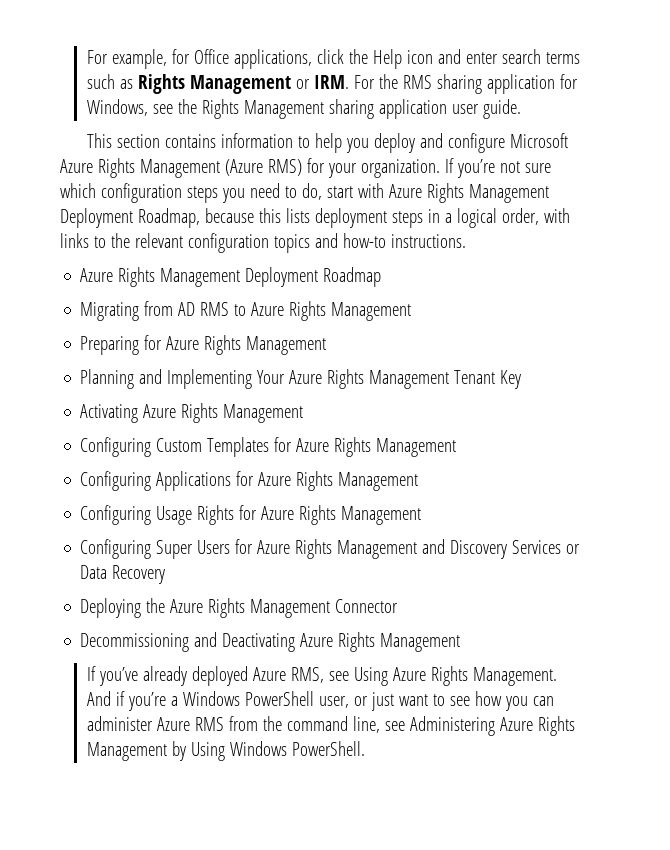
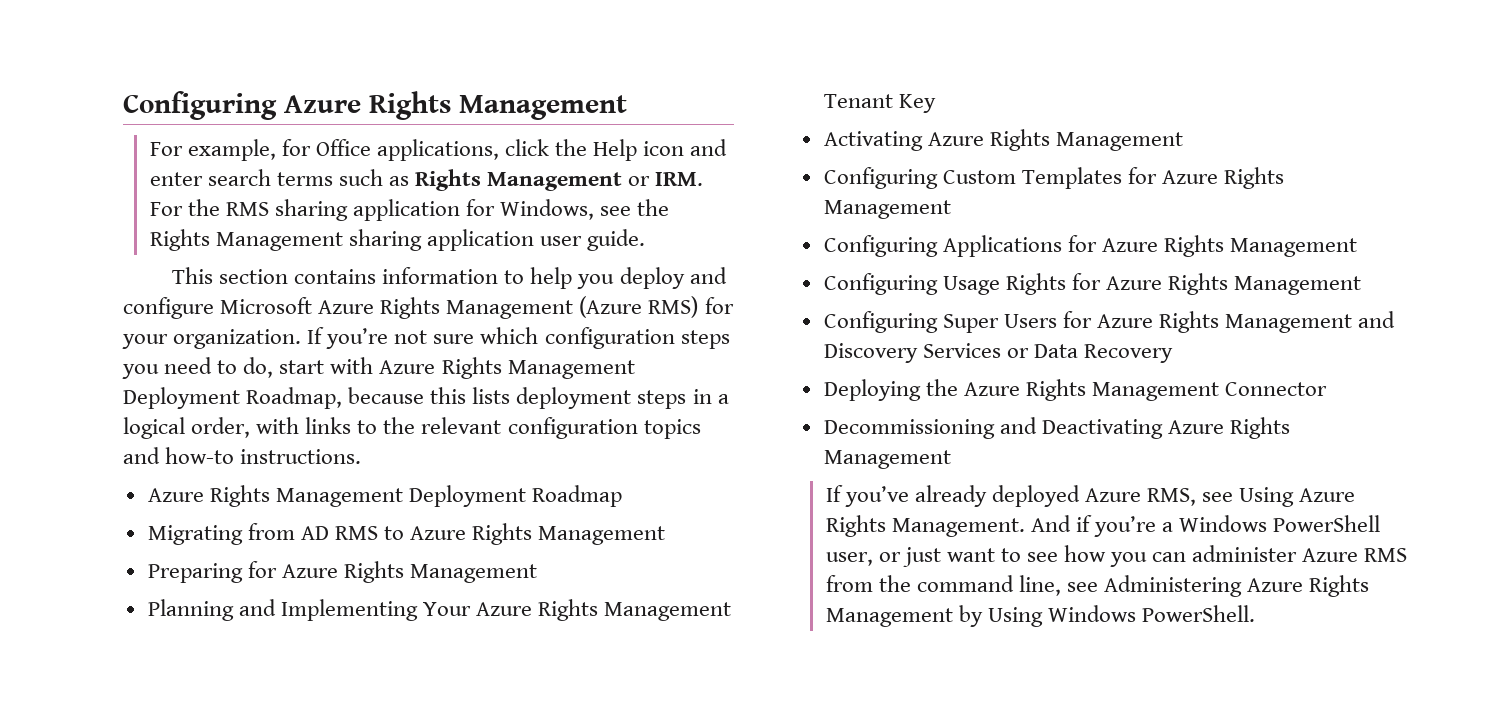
+ Configuring Azure Rights Management

